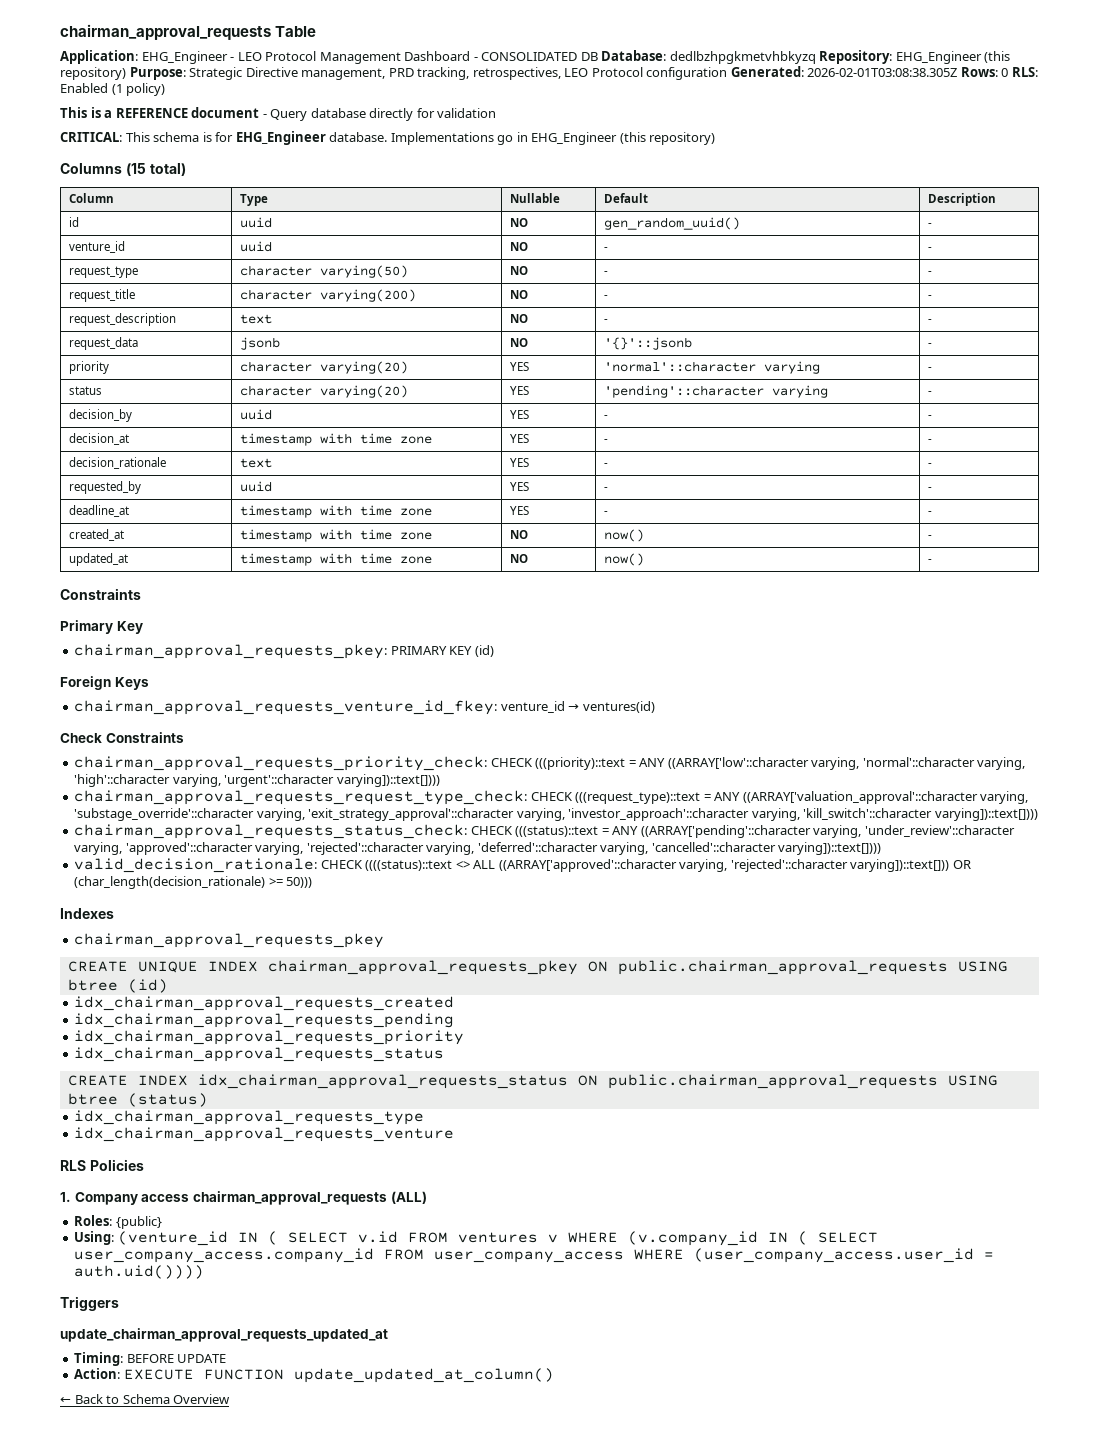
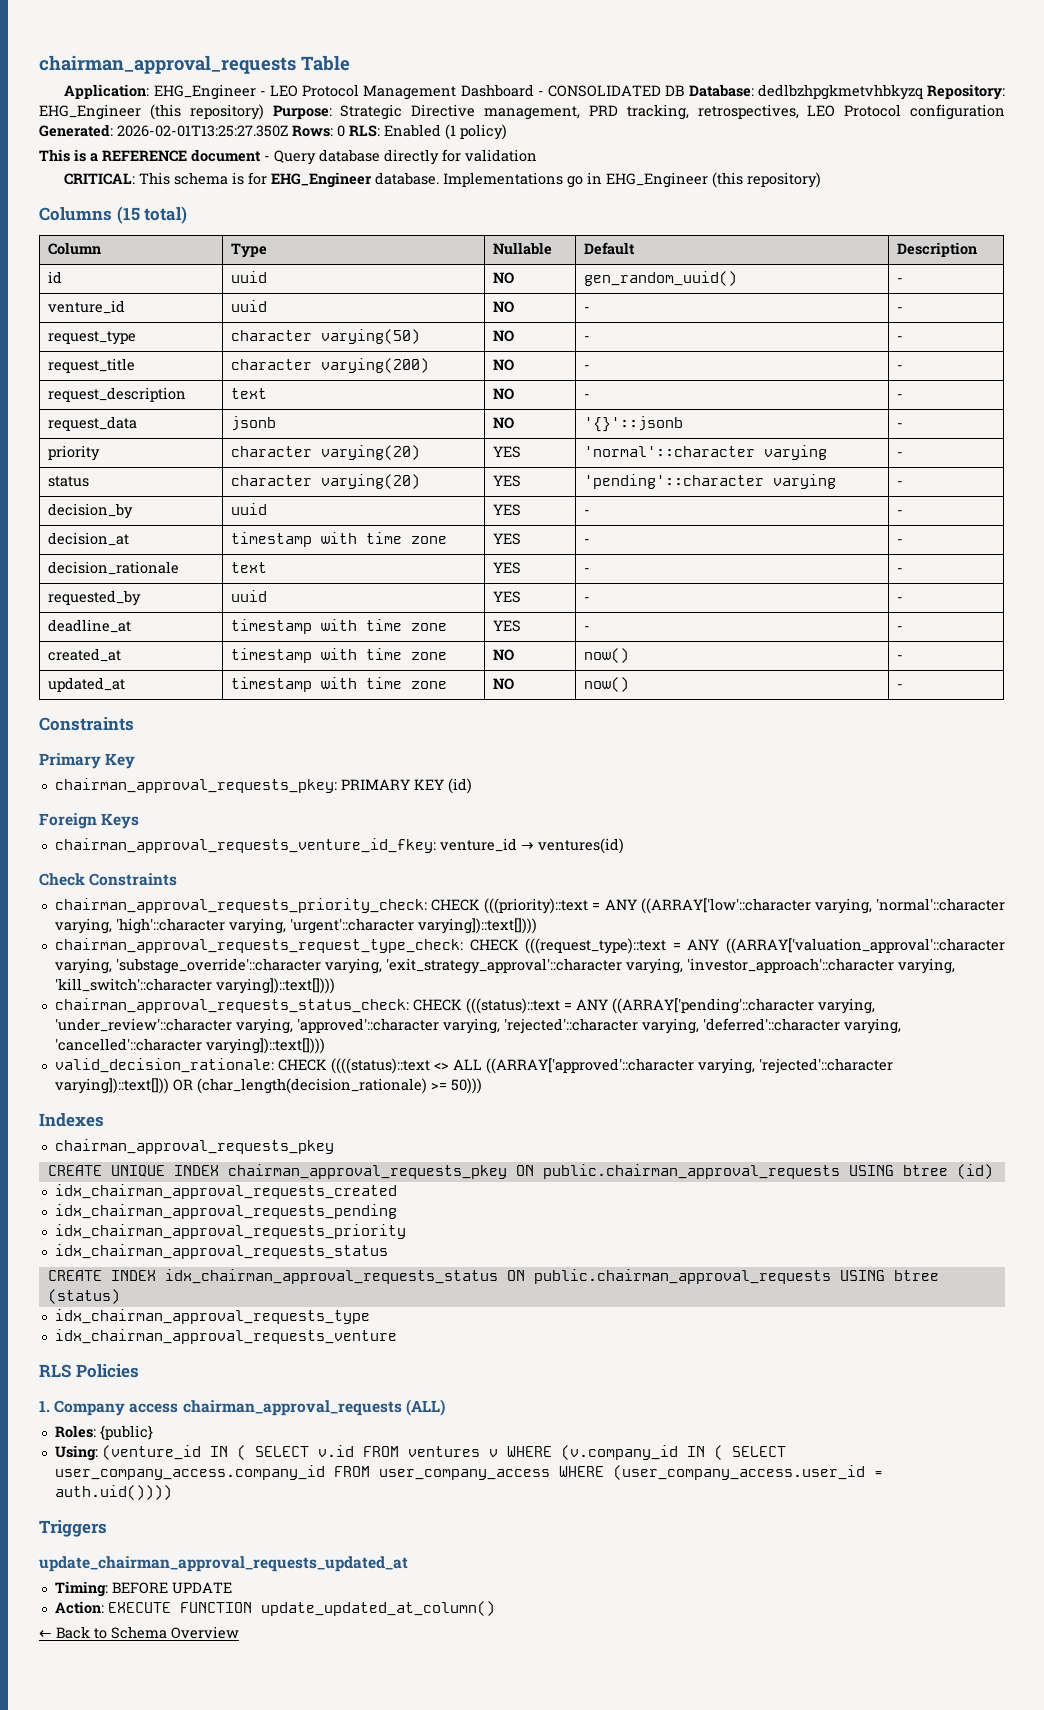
- Application: EHG_Engineer - LEO Protocol Management Dashboard - CONSOLIDATED DB Database: dedlbzhpgkmetvhbkyzq Repository: EHG_Engineer (this repository) Purpose: Strategic Directive management, PRD tracking, retrospectives, LEO Protocol configuration Generated: 2026-02-01T03:08:38.305Z Rows: 0 RLS: Enabled (1 policy)
+ Application: EHG_Engineer - LEO Protocol Management Dashboard - CONSOLIDATED DB Database: dedlbzhpgkmetvhbkyzq Repository: EHG_Engineer (this repository) Purpose: Strategic Directive management, PRD tracking, retrospectives, LEO Protocol configuration Generated: 2026-02-01T13:25:27.350Z Rows: 0 RLS: Enabled (1 policy)

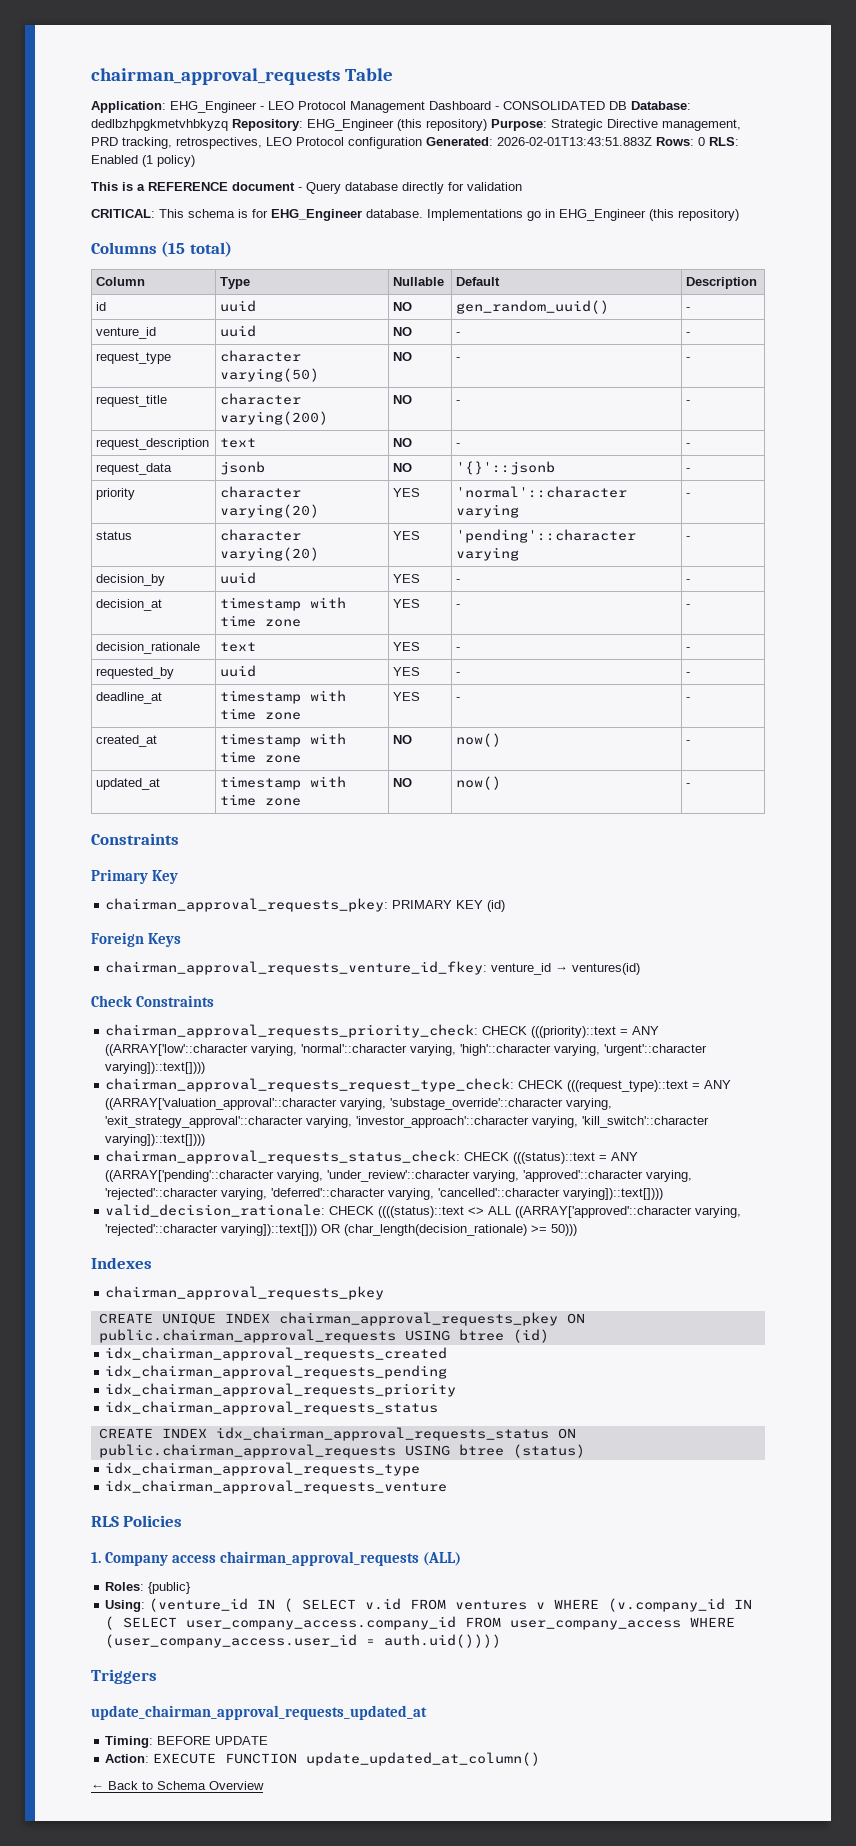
- Application: EHG_Engineer - LEO Protocol Management Dashboard - CONSOLIDATED DB Database: dedlbzhpgkmetvhbkyzq Repository: EHG_Engineer (this repository) Purpose: Strategic Directive management, PRD tracking, retrospectives, LEO Protocol configuration Generated: 2026-02-01T13:25:27.350Z Rows: 0 RLS: Enabled (1 policy)
+ Application: EHG_Engineer - LEO Protocol Management Dashboard - CONSOLIDATED DB Database: dedlbzhpgkmetvhbkyzq Repository: EHG_Engineer (this repository) Purpose: Strategic Directive management, PRD tracking, retrospectives, LEO Protocol configuration Generated: 2026-02-01T13:43:51.883Z Rows: 0 RLS: Enabled (1 policy)

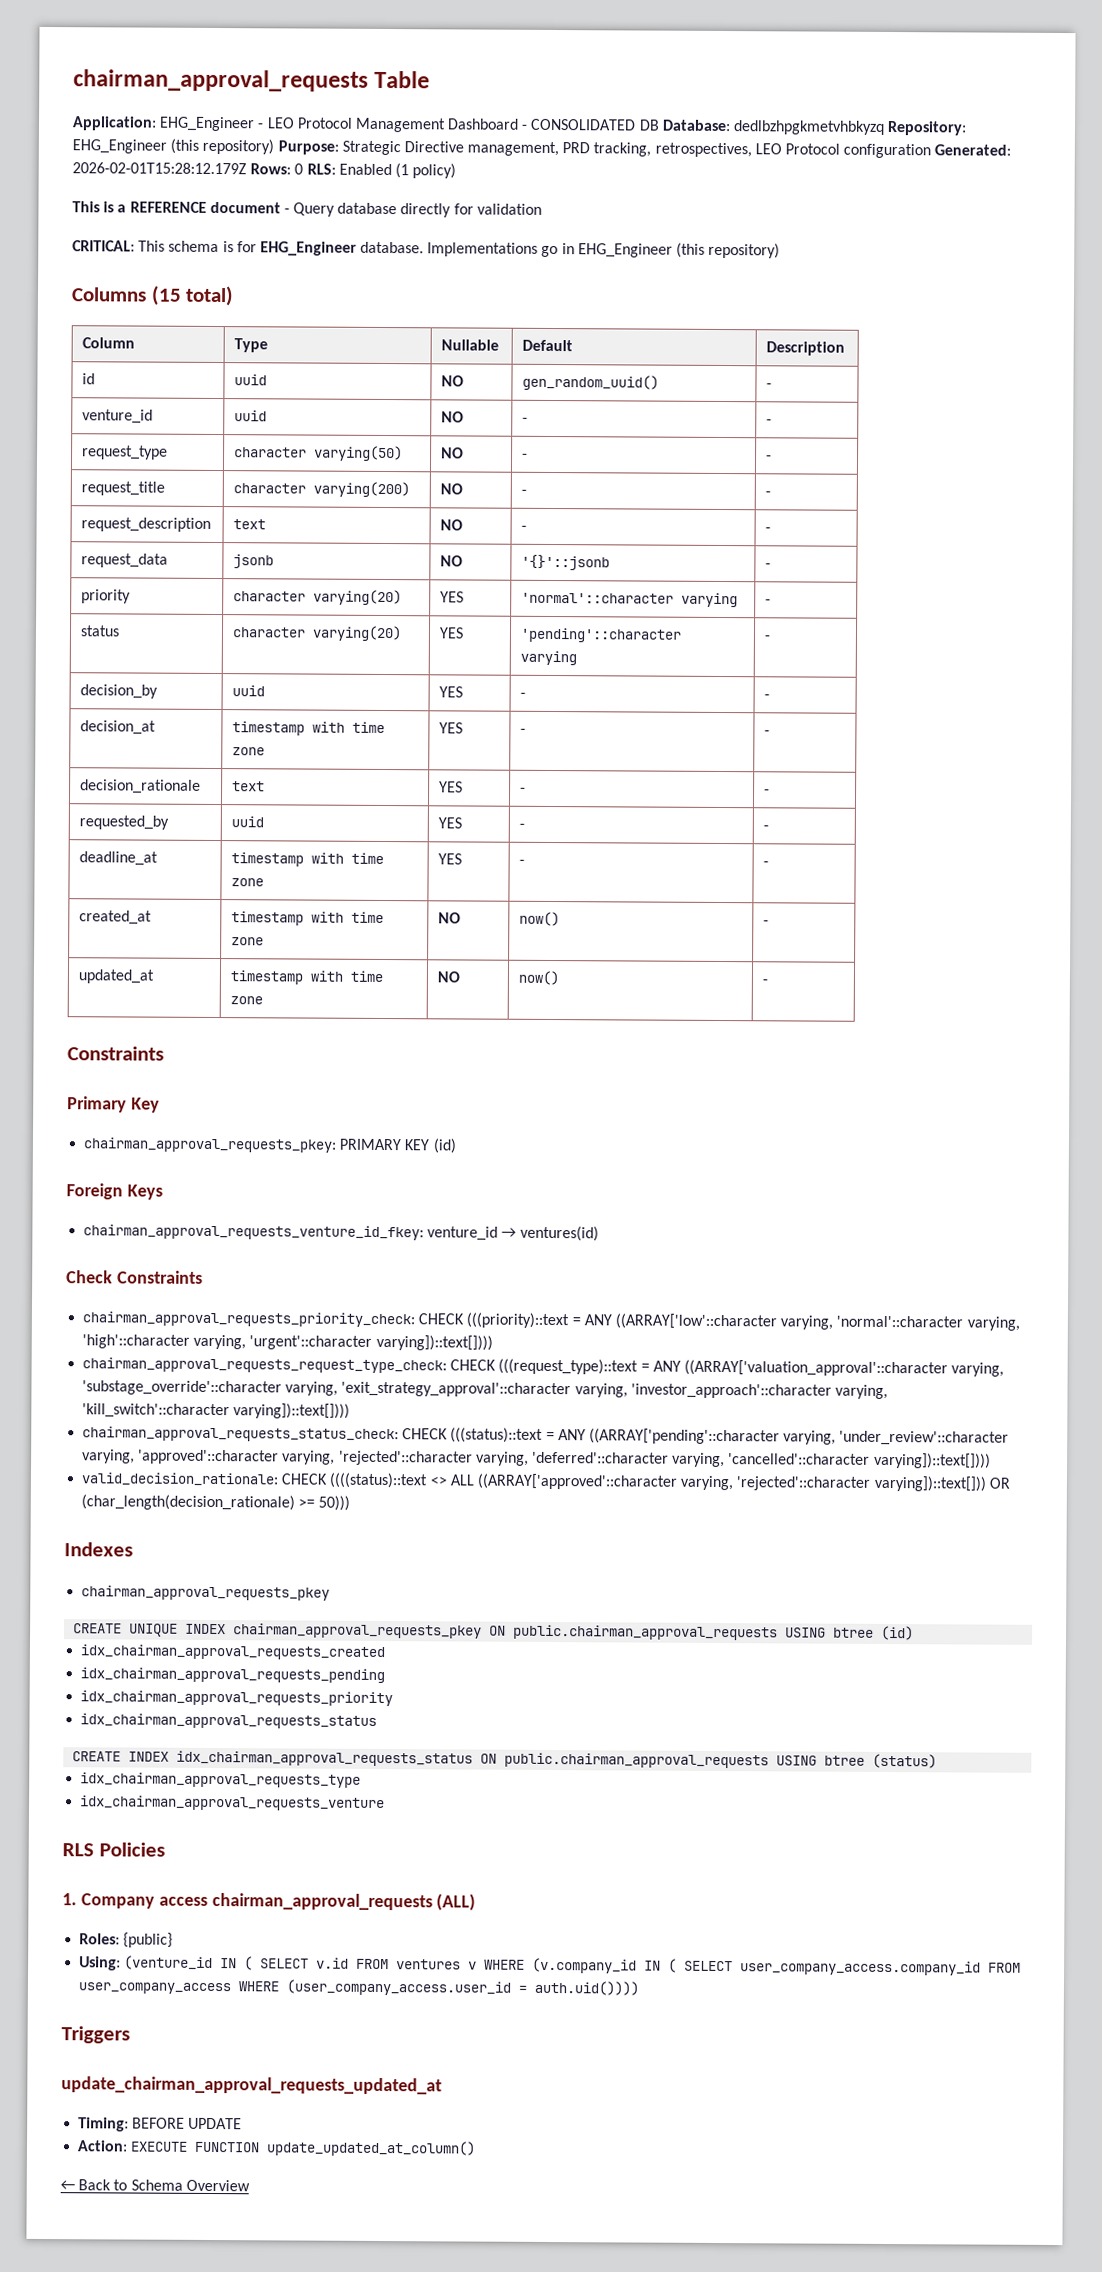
- Application: EHG_Engineer - LEO Protocol Management Dashboard - CONSOLIDATED DB Database: dedlbzhpgkmetvhbkyzq Repository: EHG_Engineer (this repository) Purpose: Strategic Directive management, PRD tracking, retrospectives, LEO Protocol configuration Generated: 2026-02-01T13:43:51.883Z Rows: 0 RLS: Enabled (1 policy)
+ Application: EHG_Engineer - LEO Protocol Management Dashboard - CONSOLIDATED DB Database: dedlbzhpgkmetvhbkyzq Repository: EHG_Engineer (this repository) Purpose: Strategic Directive management, PRD tracking, retrospectives, LEO Protocol configuration Generated: 2026-02-01T15:28:12.179Z Rows: 0 RLS: Enabled (1 policy)

